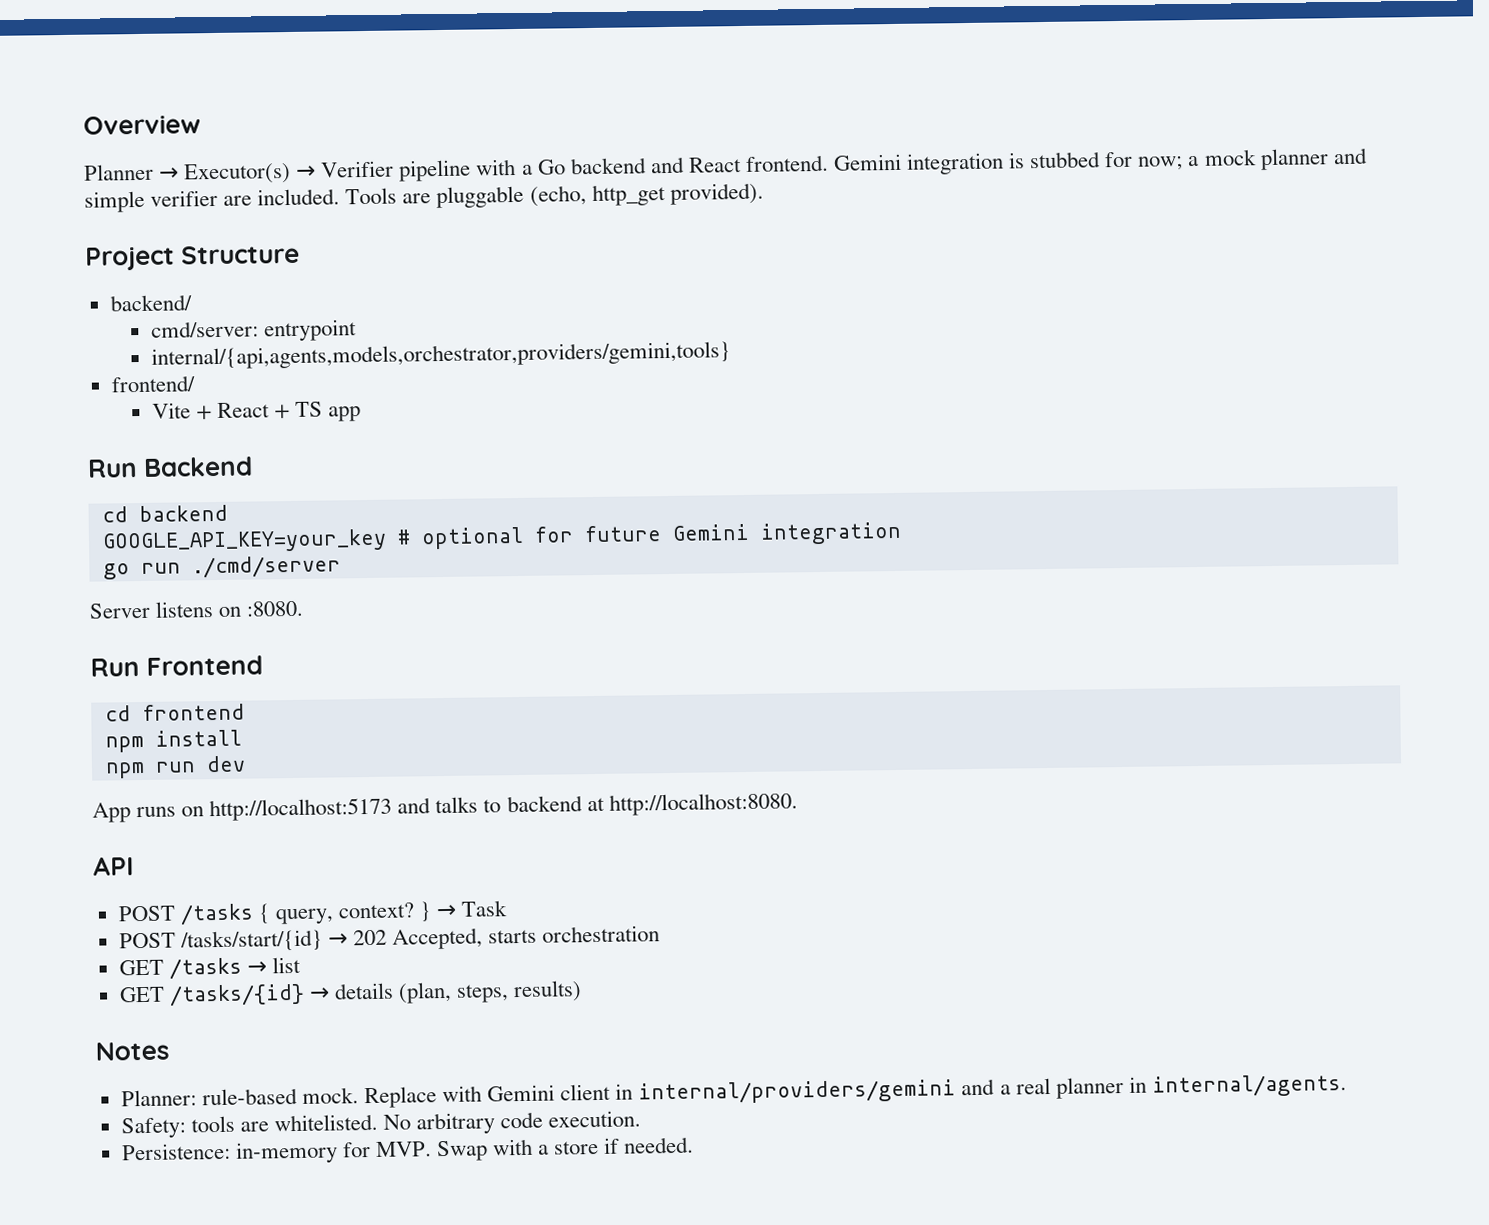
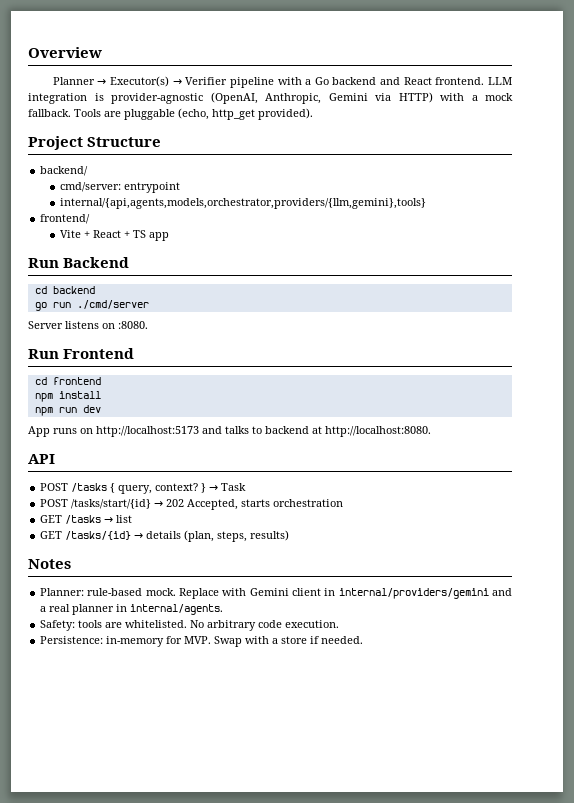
- Gemini integration is stubbed for now; a mock planner and simple verifier are included.
+ LLM integration is provider-agnostic (OpenAI, Anthropic, Gemini via HTTP) with a mock fallback.
- internal/{api,agents,models,orchestrator,providers/gemini,tools}
+ internal/{api,agents,models,orchestrator,providers/{llm,gemini},tools}
- GOOGLE_API_KEY=your_key # optional for future Gemini integration

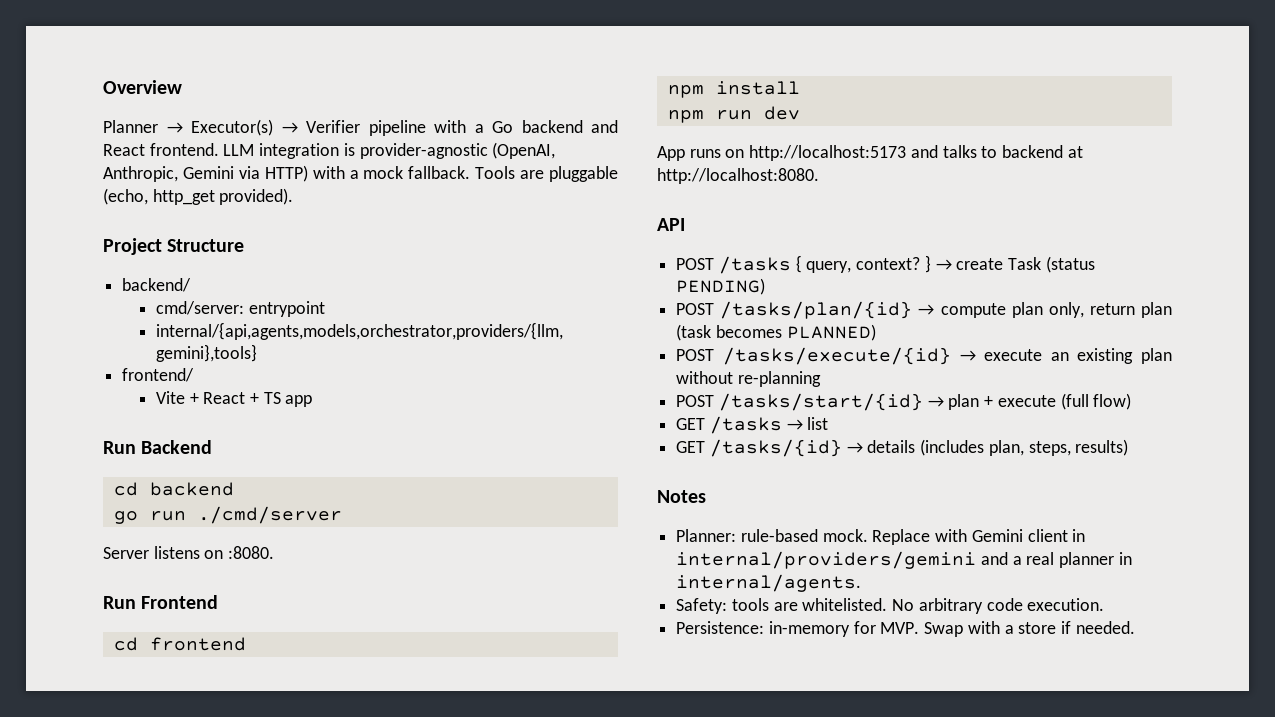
- } → Task
- POST /tasks/start/{id} → 202 Accepted, starts orchestration
+ } → create Task (status PENDING)
+ POST /tasks/plan/{id} → compute plan only, return plan (task becomes PLANNED)
+ POST /tasks/execute/{id} → execute an existing plan without re-planning
+ POST /tasks/start/{id} → plan + execute (full flow)
- GET /tasks/{id} → details (plan, steps, results)
+ GET /tasks/{id} → details (includes plan, steps, results)

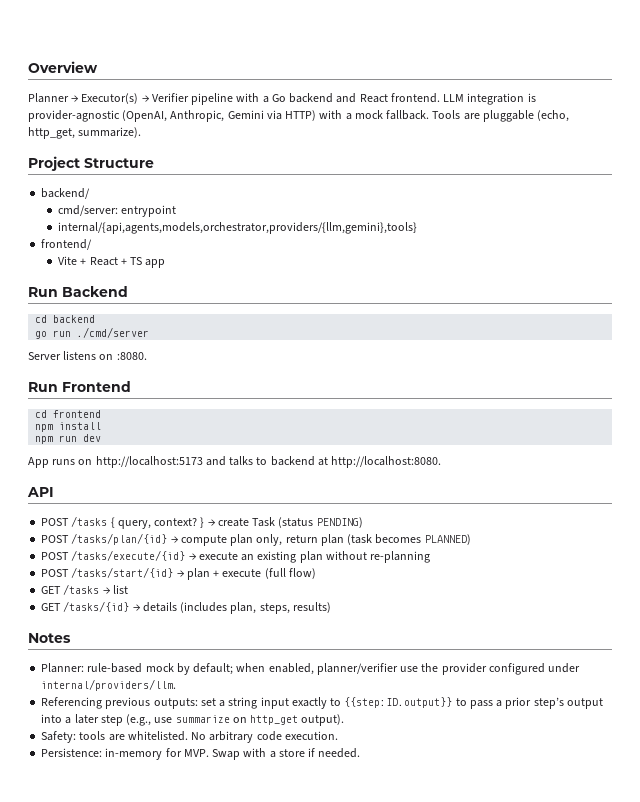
- Tools are pluggable (echo, http_get provided).
+ Tools are pluggable (echo, http_get, summarize).
- Planner: rule-based mock. Replace with Gemini client in internal/providers/gemini and a real planner in internal/agents.
+ Planner: rule-based mock by default; when enabled, planner/verifier use the provider configured under internal/providers/llm.
+ Referencing previous outputs: set a string input exactly to {{step:ID.output}} to pass a prior step’s output into a later step (e.g., use summarize on http_get output).

